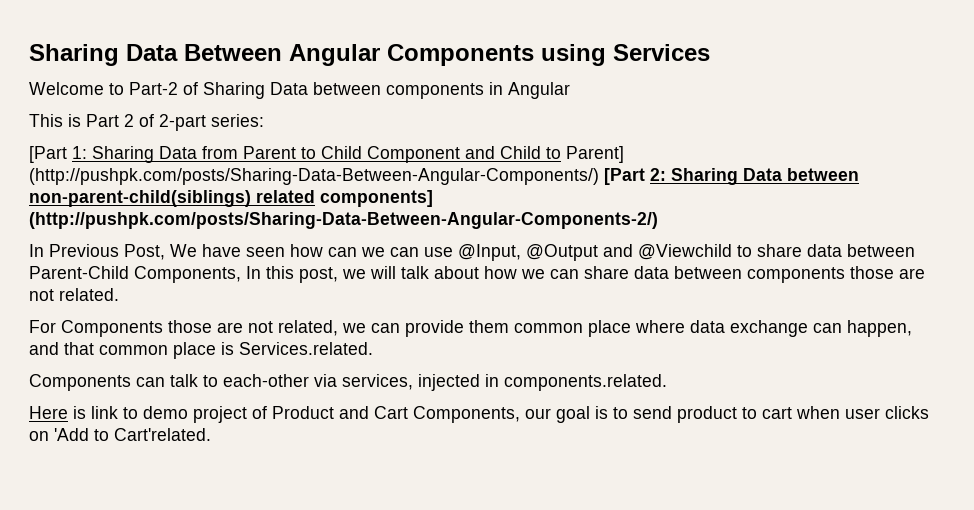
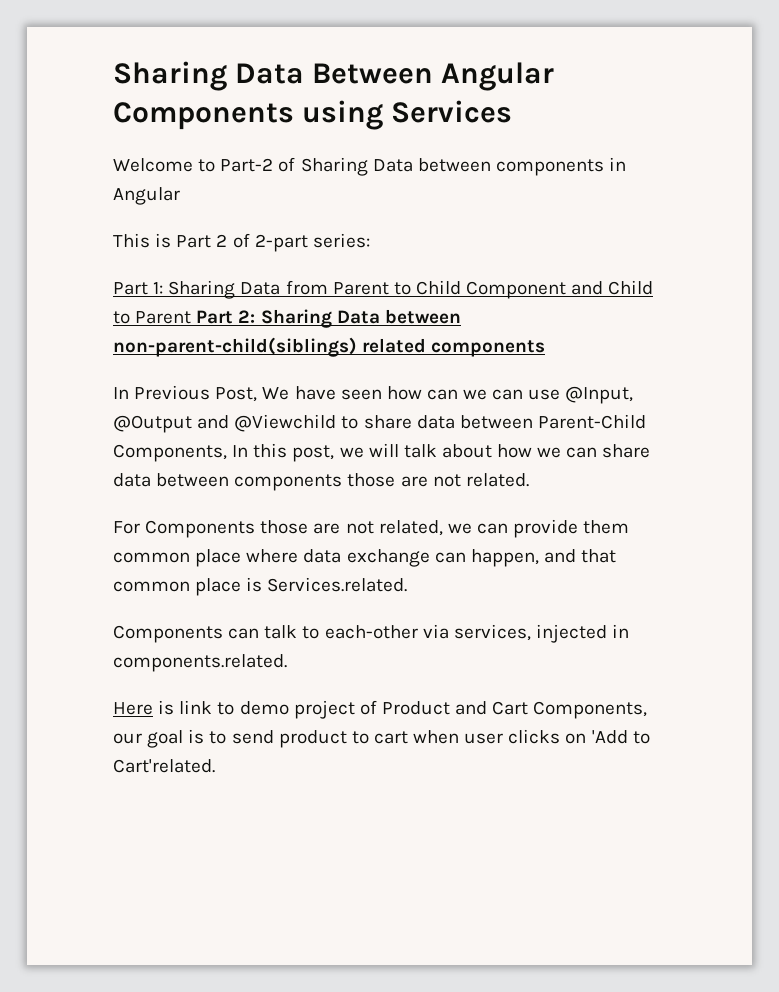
- [Part 1: Sharing Data from Parent to Child Component and Child to Parent] (http://pushpk.com/posts/Sharing-Data-Between-Angular-Components/) [Part 2: Sharing Data between non-parent-child(siblings) related components] (http://pushpk.com/posts/Sharing-Data-Between-Angular-Components-2/)
+ Part 1: Sharing Data from Parent to Child Component and Child to Parent Part 2: Sharing Data between non-parent-child(siblings) related components

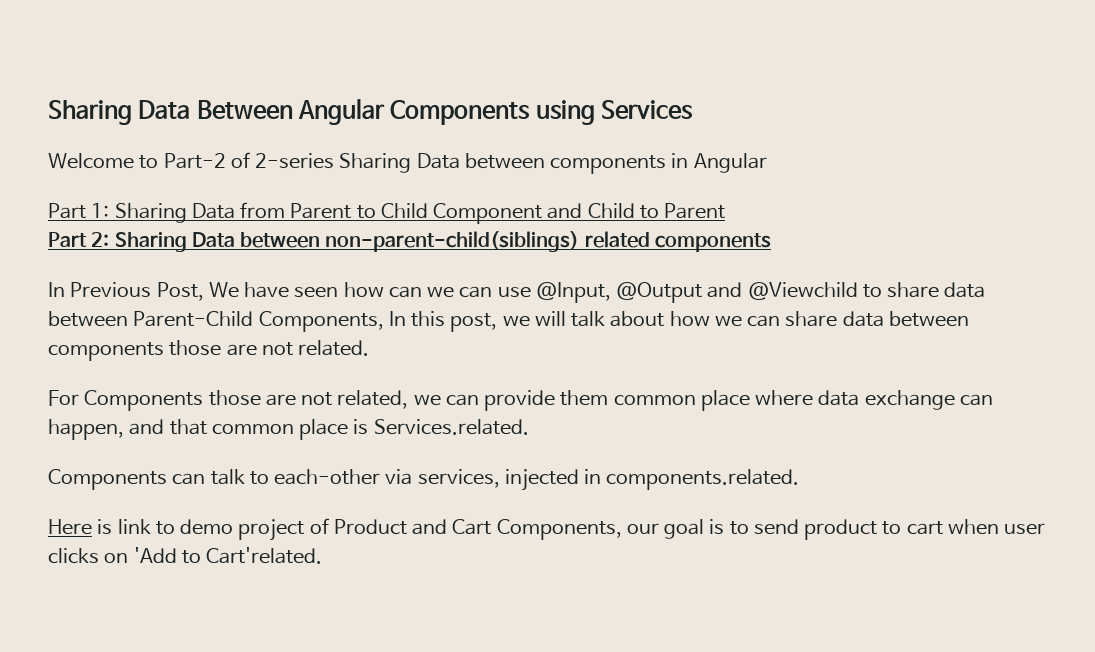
- Welcome to Part-2 of Sharing Data between components in Angular
+ Welcome to Part-2 of 2-series Sharing Data between components in Angular
- This is Part 2 of 2-part series:
- Part 1: Sharing Data from Parent to Child Component and Child to Parent Part 2: Sharing Data between non-parent-child(siblings) related components
+ Part 1: Sharing Data from Parent to Child Component and Child to Parent
+ Part 2: Sharing Data between non-parent-child(siblings) related components

